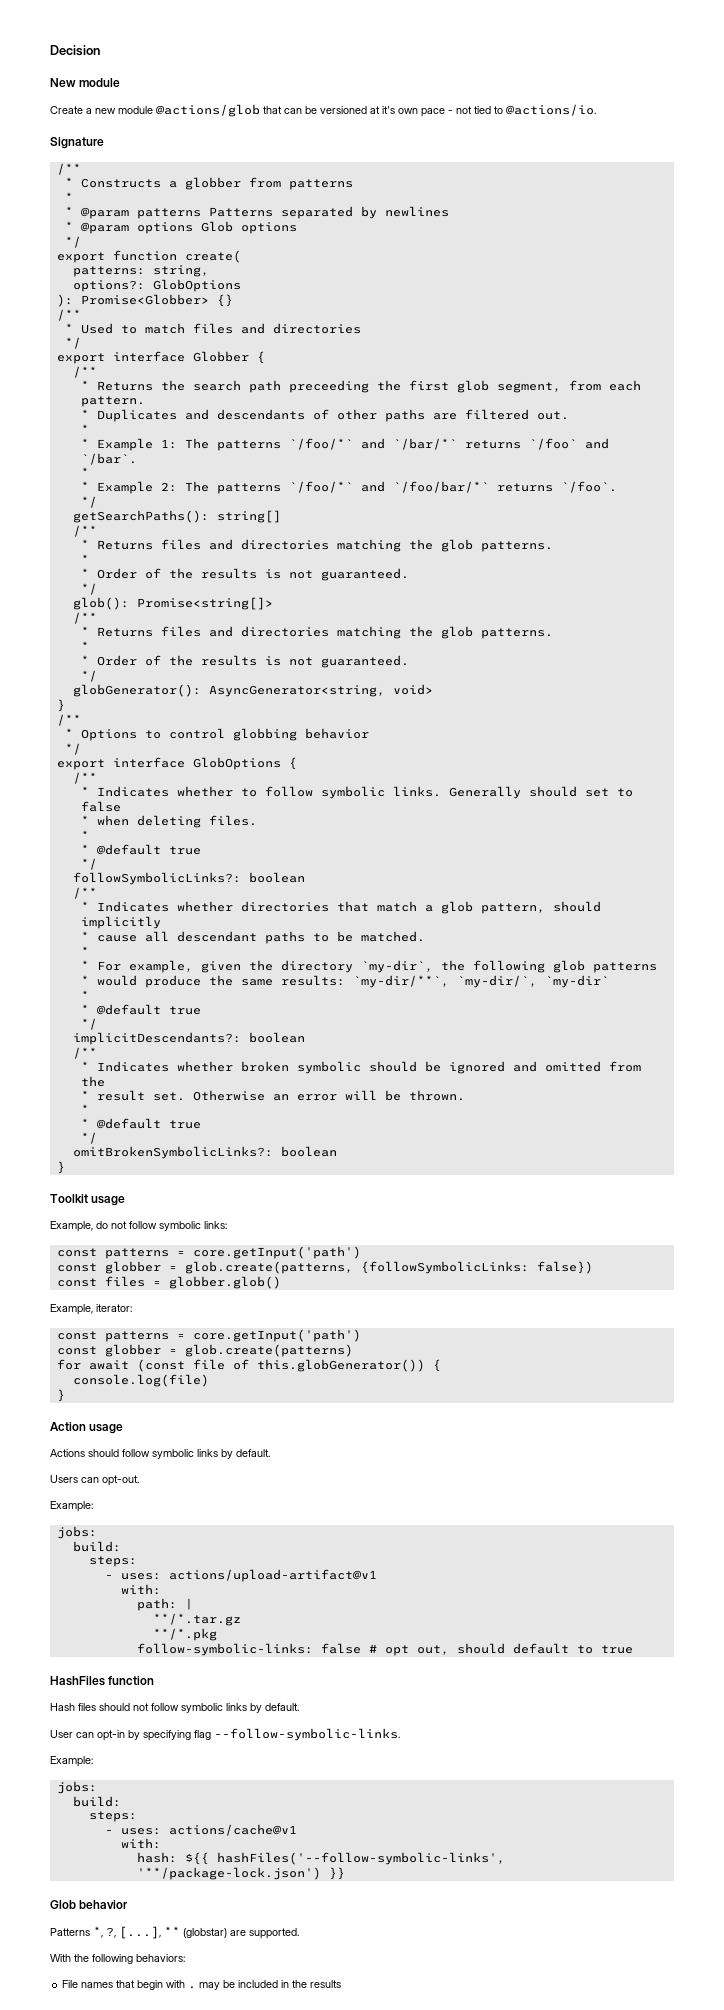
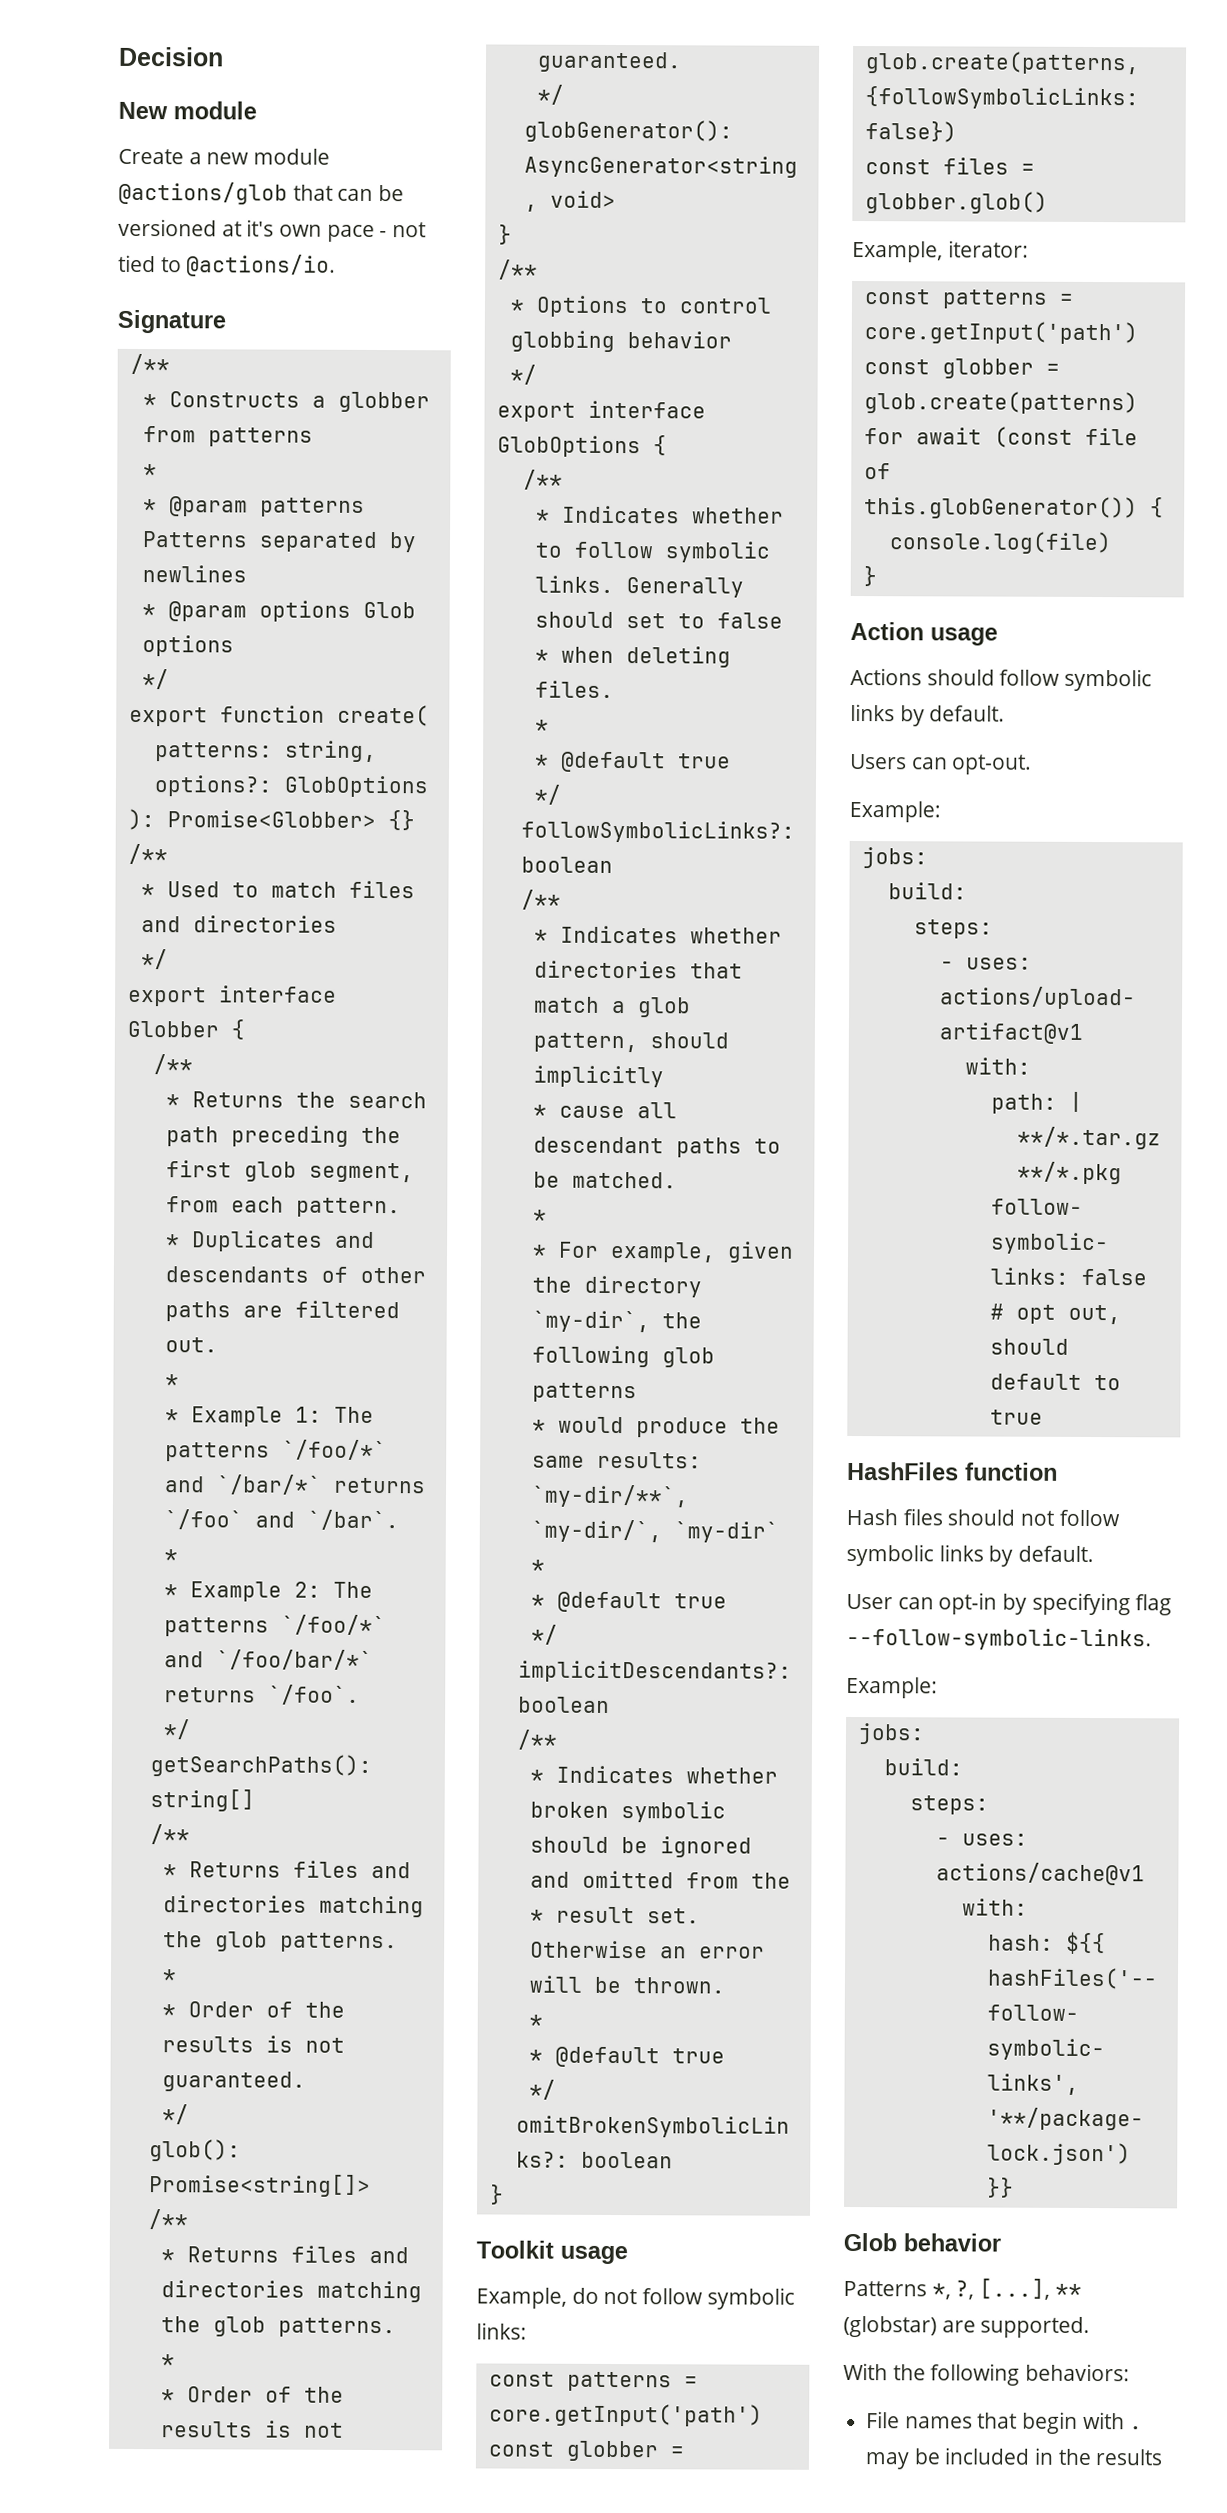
- * Returns the search path preceeding the first glob segment, from each pattern.
+ * Returns the search path preceding the first glob segment, from each pattern.

